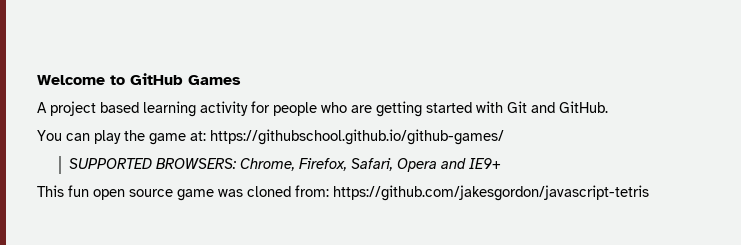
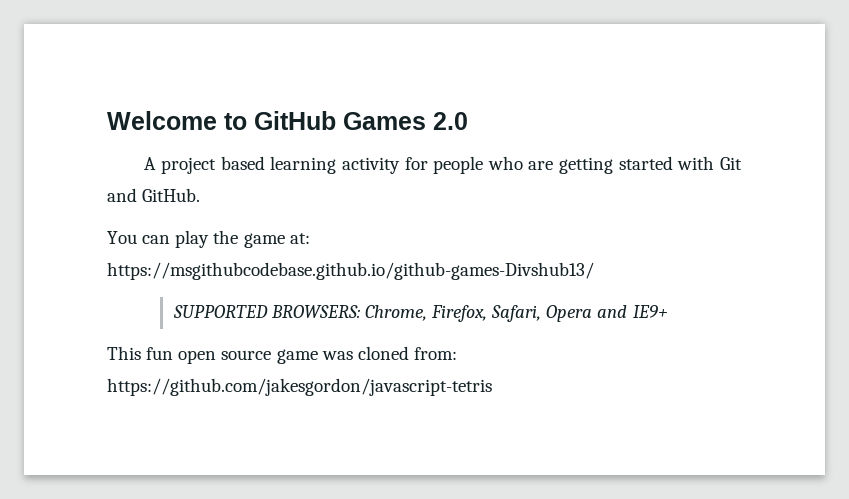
- Welcome to GitHub Games
+ Welcome to GitHub Games 2.0
- You can play the game at: https://githubschool.github.io/github-games/
+ You can play the game at: https://msgithubcodebase.github.io/github-games-Divshub13/

